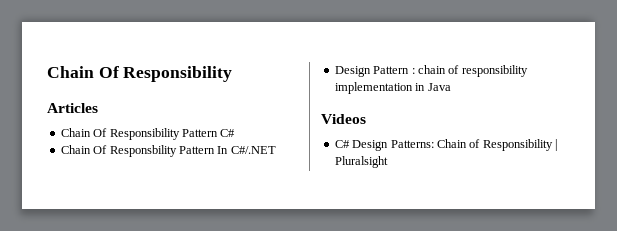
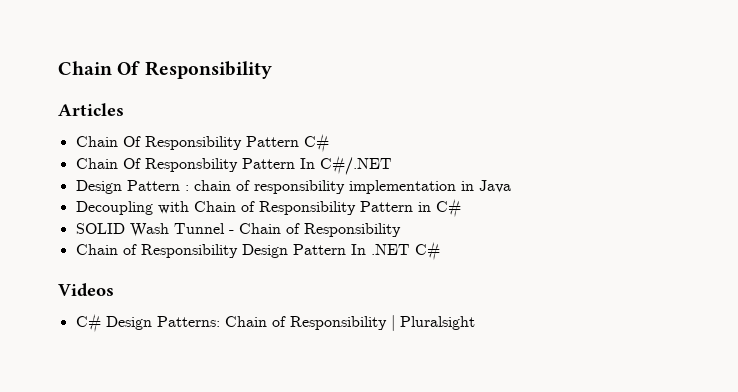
+ Decoupling with Chain of Responsibility Pattern in C#
+ SOLID Wash Tunnel - Chain of Responsibility
+ Chain of Responsibility Design Pattern In .NET C#

